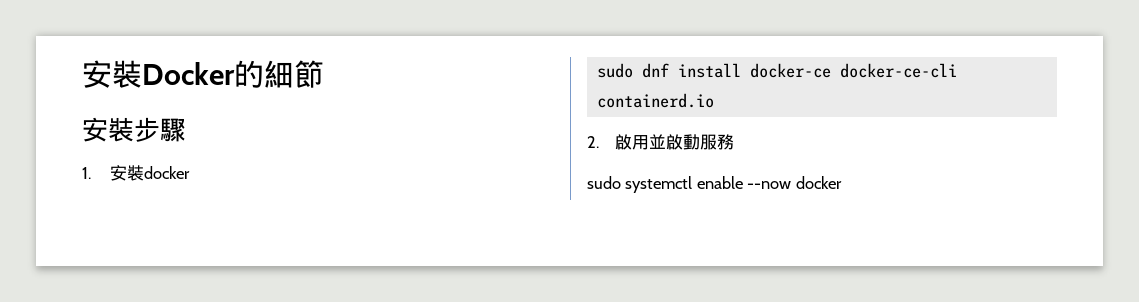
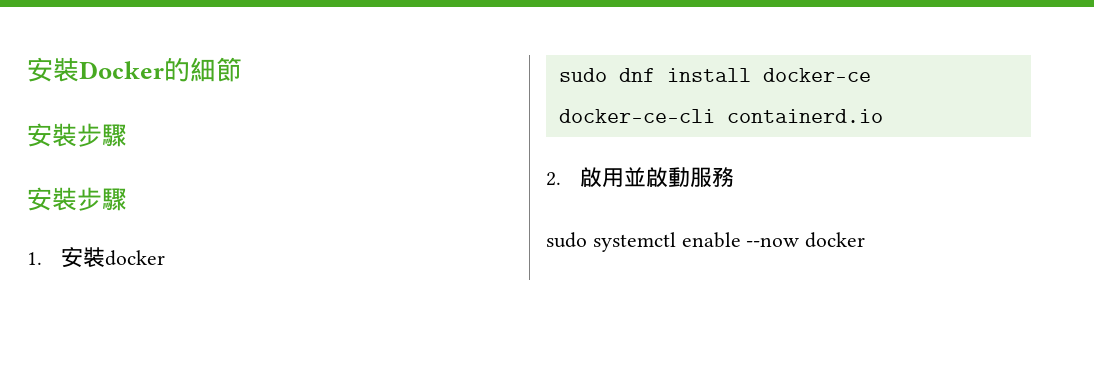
  安裝Docker的細節
+ 安裝步驟

